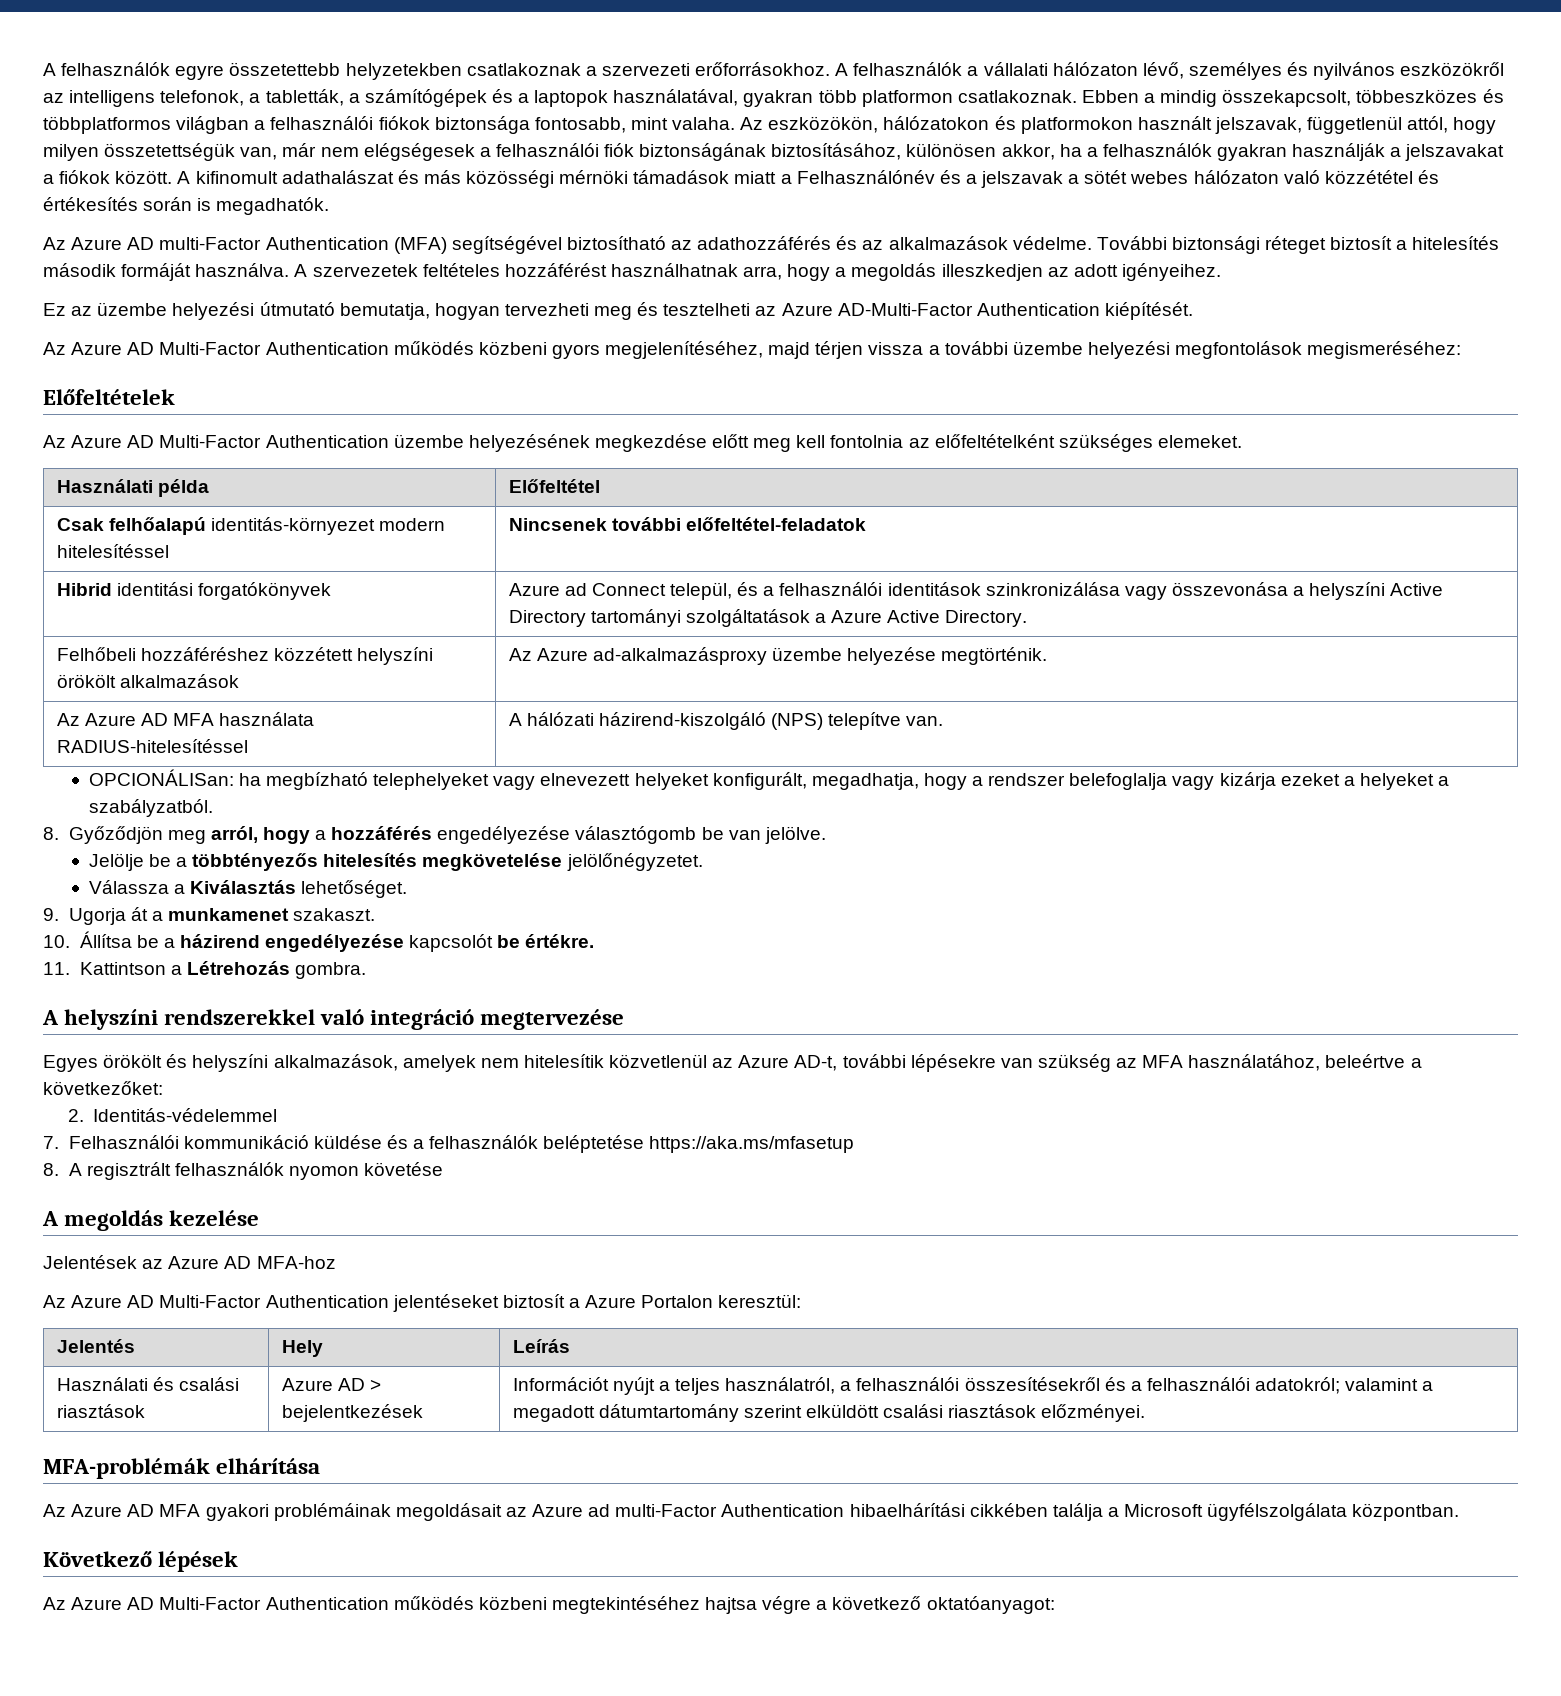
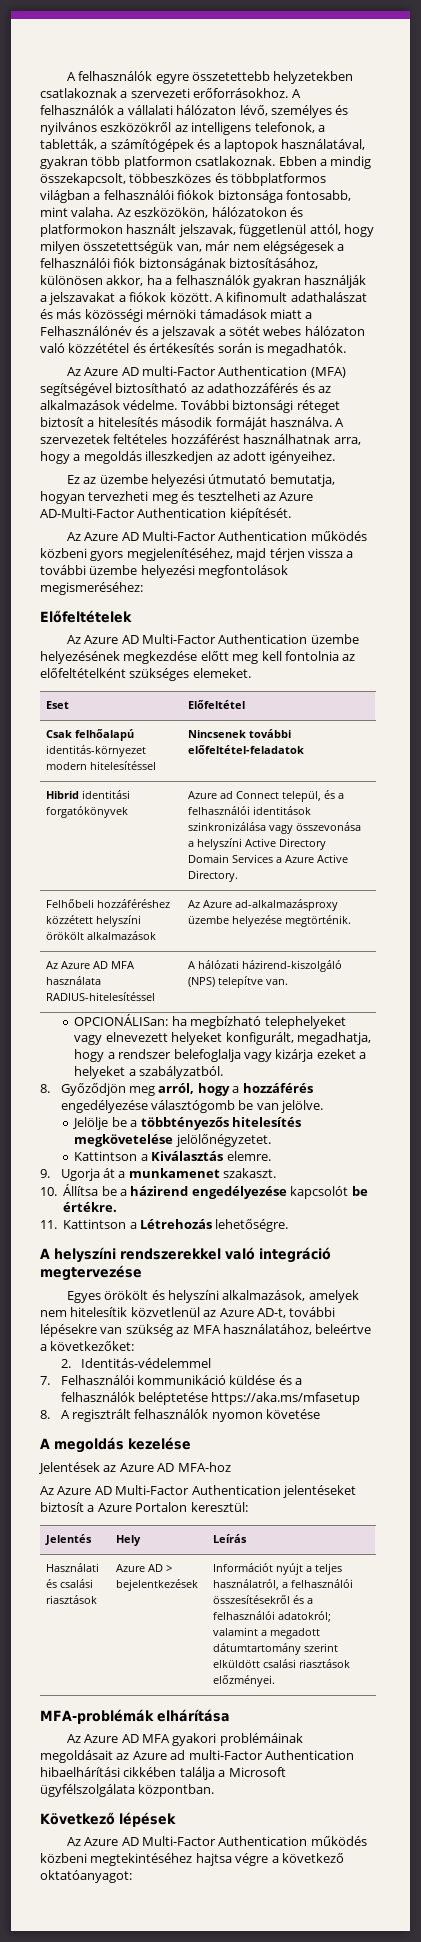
- Használati példa | Előfeltétel
+ Eset | Előfeltétel
- Hibrid identitási forgatókönyvek | Azure ad Connect települ, és a felhasználói identitások szinkronizálása vagy összevonása a helyszíni Active Directory tartományi szolgáltatások a Azure Active Directory.
+ Hibrid identitási forgatókönyvek | Azure ad Connect települ, és a felhasználói identitások szinkronizálása vagy összevonása a helyszíni Active Directory Domain Services a Azure Active Directory.
- Válassza a Kiválasztás lehetőséget.
+ Kattintson a Kiválasztás elemre.
- 11. Kattintson a Létrehozás gombra.
+ 11. Kattintson a Létrehozás lehetőségre.

